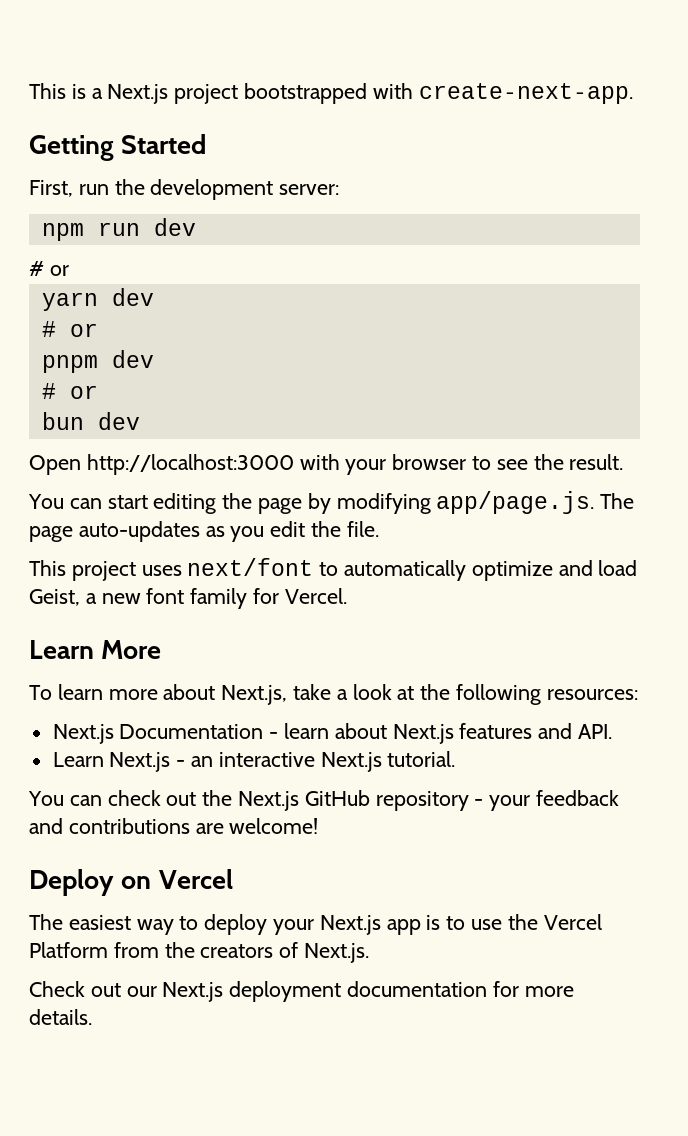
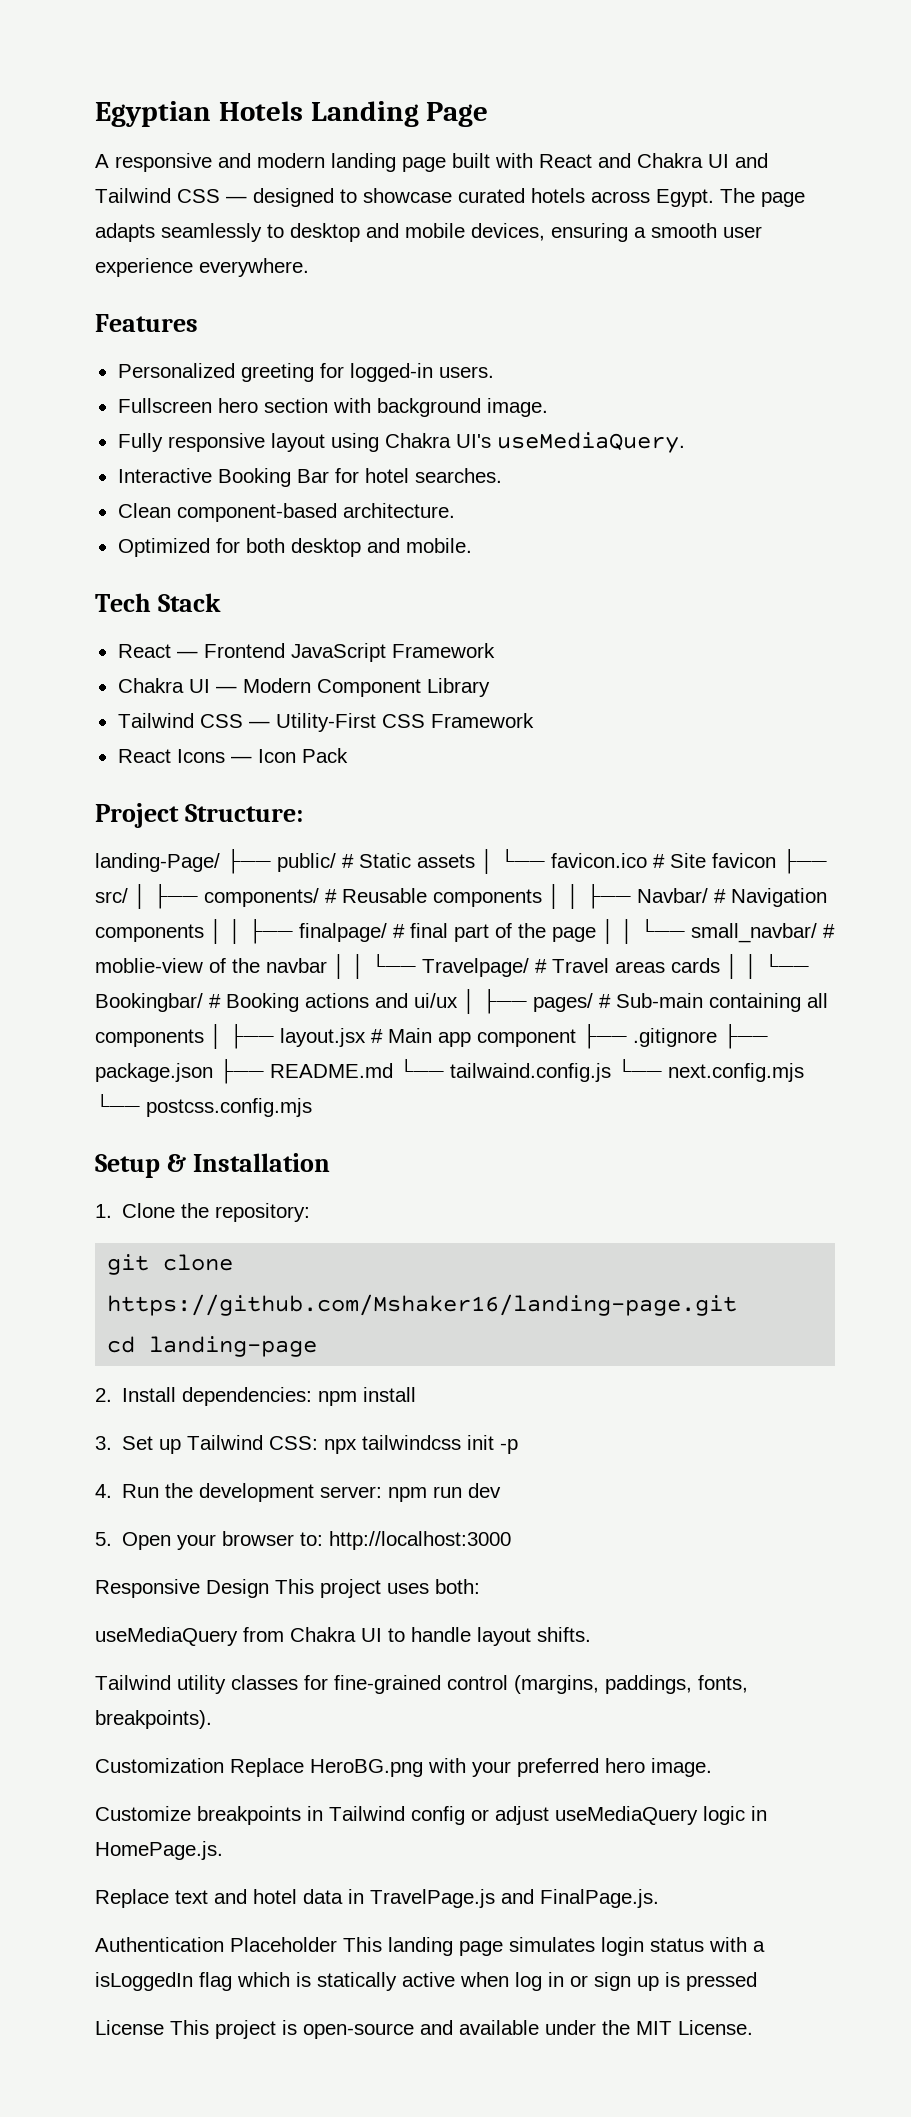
- This is a Next.js project bootstrapped with create-next-app.
- Getting Started
- First, run the development server:
- npm run dev
- # or
- yarn dev
- # or
- pnpm dev
- # or
- bun dev
- Open http://localhost:3000 with your browser to see the result.
- You can start editing the page by modifying app/page.js. The page auto-updates as you edit the file.
- This project uses next/font to automatically optimize and load Geist, a new font family for Vercel.
- Learn More
- To learn more about Next.js, take a look at the following resources:
- Next.js Documentation - learn about Next.js features and API.
- Learn Next.js - an interactive Next.js tutorial.
- You can check out the Next.js GitHub repository - your feedback and contributions are welcome!
- Deploy on Vercel
- The easiest way to deploy your Next.js app is to use the Vercel Platform from the creators of Next.js.
- Check out our Next.js deployment documentation for more details.
+ Egyptian Hotels Landing Page
+ A responsive and modern landing page built with React and Chakra UI and Tailwind CSS — designed to showcase curated hotels across Egypt. The page adapts seamlessly to desktop and mobile devices, ensuring a smooth user experience everywhere.
+ Features
+ Personalized greeting for logged-in users.
+ Fullscreen hero section with background image.
+ Fully responsive layout using Chakra UI's useMediaQuery.
+ Interactive Booking Bar for hotel searches.
+ Clean component-based architecture.
+ Optimized for both desktop and mobile.
+ Tech Stack
+ React — Frontend JavaScript Framework
+ Chakra UI — Modern Component Library
+ Tailwind CSS — Utility-First CSS Framework
+ React Icons — Icon Pack
+ Project Structure:
+ landing-Page/ ├── public/ # Static assets │ └── favicon.ico # Site favicon ├── src/ │ ├── components/ # Reusable components │ │ ├── Navbar/ # Navigation components │ │ ├── finalpage/ # final part of the page │ │ └── small_navbar/ # moblie-view of the navbar │ │ └── Travelpage/ # Travel areas cards │ │ └── Bookingbar/ # Booking actions and ui/ux │ ├── pages/ # Sub-main containing all components │ ├── layout.jsx # Main app component ├── .gitignore ├── package.json ├── README.md └── tailwaind.config.js └── next.config.mjs └── postcss.config.mjs
+ Setup & Installation
+ 1. Clone the repository:
+ git clone https://github.com/Mshaker16/landing-page.git
+ cd landing-page
+ 2. Install dependencies: npm install
+ 3. Set up Tailwind CSS: npx tailwindcss init -p
+ 4. Run the development server: npm run dev
+ 5. Open your browser to: http://localhost:3000
+ Responsive Design This project uses both:
+ useMediaQuery from Chakra UI to handle layout shifts.
+ Tailwind utility classes for fine-grained control (margins, paddings, fonts, breakpoints).
+ Customization Replace HeroBG.png with your preferred hero image.
+ Customize breakpoints in Tailwind config or adjust useMediaQuery logic in HomePage.js.
+ Replace text and hotel data in TravelPage.js and FinalPage.js.
+ Authentication Placeholder This landing page simulates login status with a isLoggedIn flag which is statically active when log in or sign up is pressed
+ License This project is open-source and available under the MIT License.

